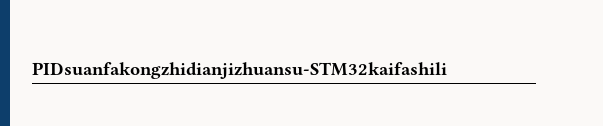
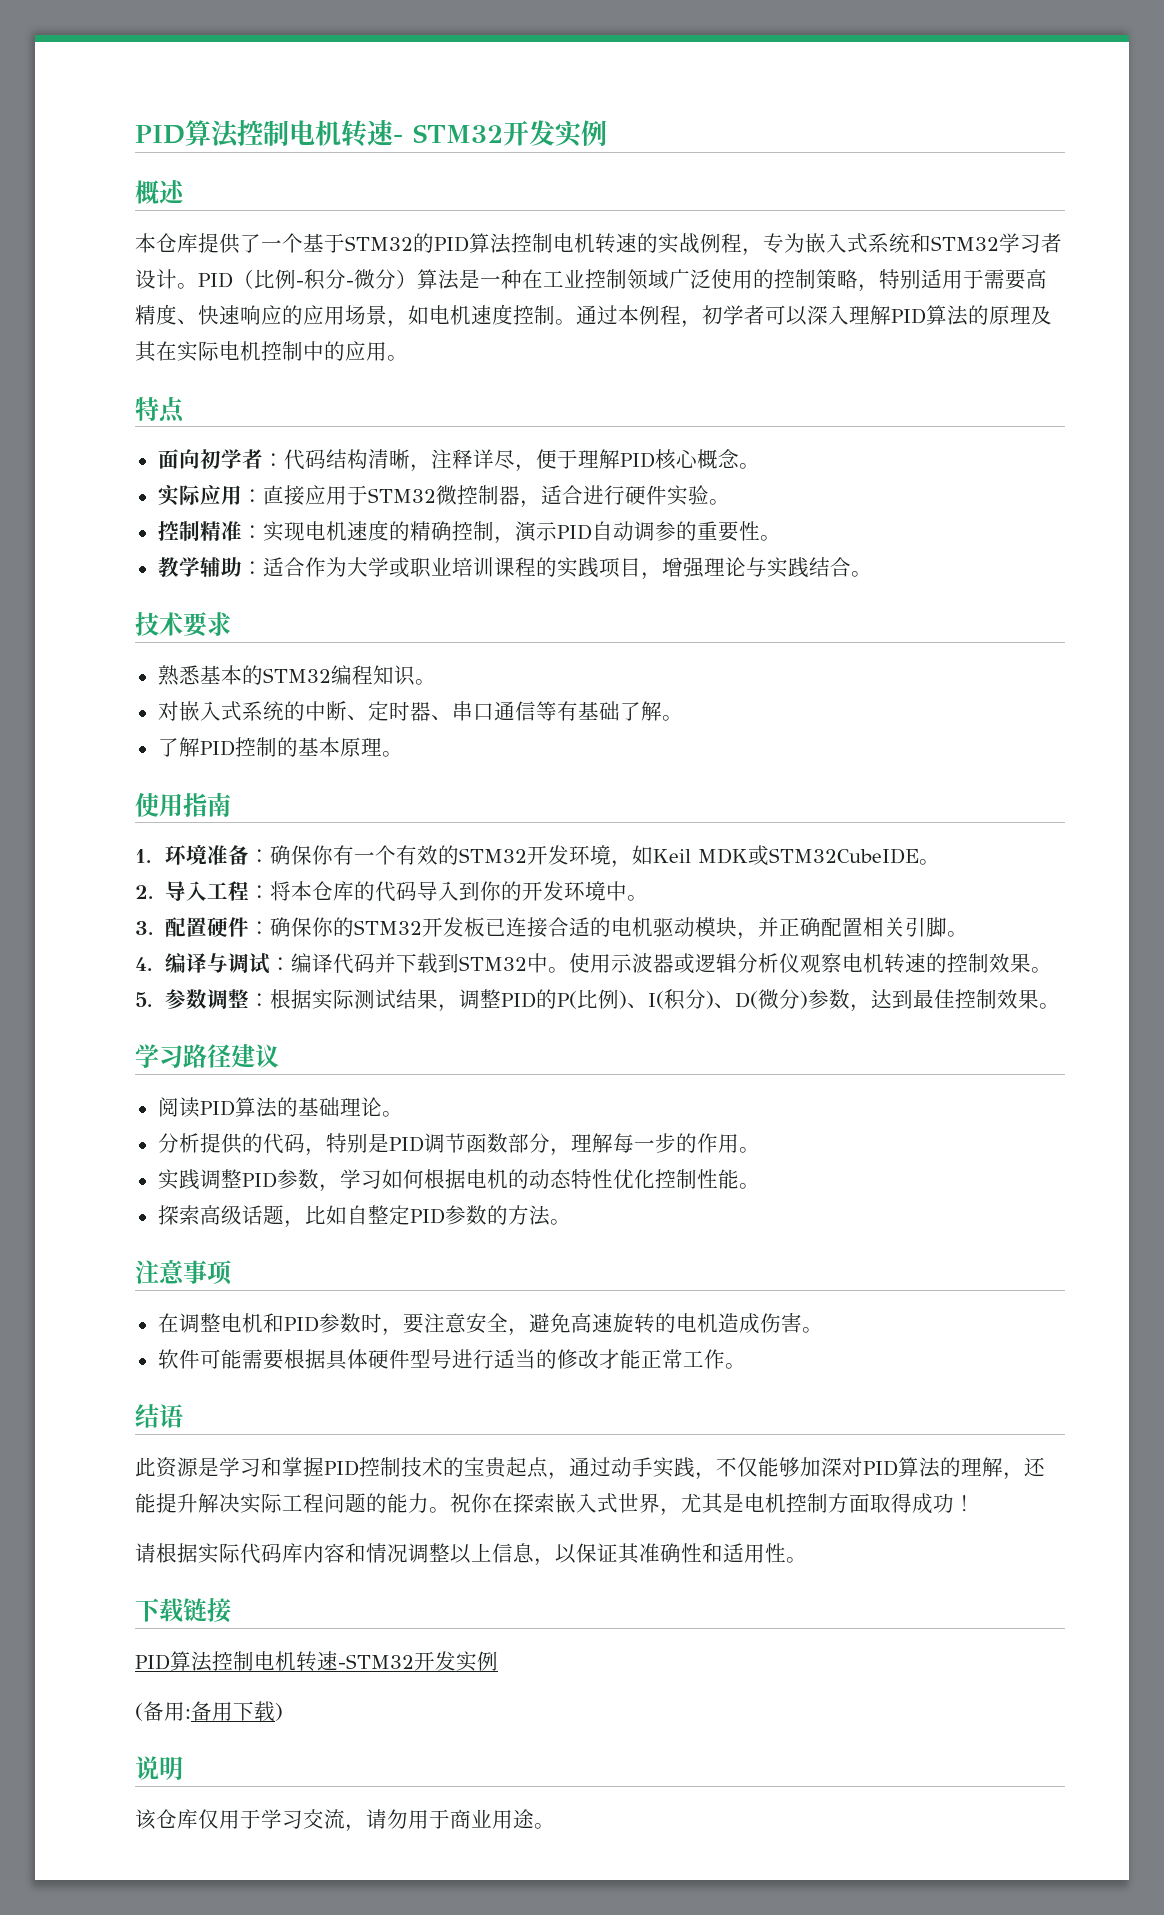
- PIDsuanfakongzhidianjizhuansu-STM32kaifashili
+ PID算法控制电机转速- STM32开发实例
+ 概述
+ 本仓库提供了一个基于STM32的PID算法控制电机转速的实战例程，专为嵌入式系统和STM32学习者设计。PID（比例-积分-微分）算法是一种在工业控制领域广泛使用的控制策略，特别适用于需要高精度、快速响应的应用场景，如电机速度控制。通过本例程，初学者可以深入理解PID算法的原理及其在实际电机控制中的应用。
+ 特点
+ 面向初学者：代码结构清晰，注释详尽，便于理解PID核心概念。
+ 实际应用：直接应用于STM32微控制器，适合进行硬件实验。
+ 控制精准：实现电机速度的精确控制，演示PID自动调参的重要性。
+ 教学辅助：适合作为大学或职业培训课程的实践项目，增强理论与实践结合。
+ 技术要求
+ 熟悉基本的STM32编程知识。
+ 对嵌入式系统的中断、定时器、串口通信等有基础了解。
+ 了解PID控制的基本原理。
+ 使用指南
+ 1.环境准备：确保你有一个有效的STM32开发环境，如Keil MDK或STM32CubeIDE。
+ 2.导入工程：将本仓库的代码导入到你的开发环境中。
+ 3.配置硬件：确保你的STM32开发板已连接合适的电机驱动模块，并正确配置相关引脚。
+ 4.编译与调试：编译代码并下载到STM32中。使用示波器或逻辑分析仪观察电机转速的控制效果。
+ 5.参数调整：根据实际测试结果，调整PID的P(比例)、I(积分)、D(微分)参数，达到最佳控制效果。
+ 学习路径建议
+ 阅读PID算法的基础理论。
+ 分析提供的代码，特别是PID调节函数部分，理解每一步的作用。
+ 实践调整PID参数，学习如何根据电机的动态特性优化控制性能。
+ 探索高级话题，比如自整定PID参数的方法。
+ 注意事项
+ 在调整电机和PID参数时，要注意安全，避免高速旋转的电机造成伤害。
+ 软件可能需要根据具体硬件型号进行适当的修改才能正常工作。
+ 结语
+ 此资源是学习和掌握PID控制技术的宝贵起点，通过动手实践，不仅能够加深对PID算法的理解，还能提升解决实际工程问题的能力。祝你在探索嵌入式世界，尤其是电机控制方面取得成功！
+ 请根据实际代码库内容和情况调整以上信息，以保证其准确性和适用性。
+ 下载链接
+ PID算法控制电机转速-STM32开发实例
+ (备用:备用下载)
+ 说明
+ 该仓库仅用于学习交流，请勿用于商业用途。

